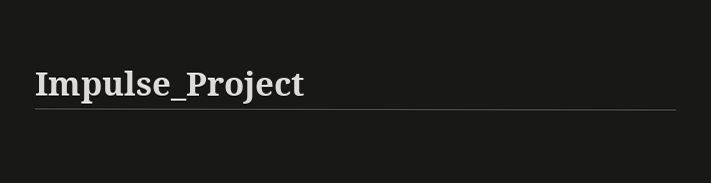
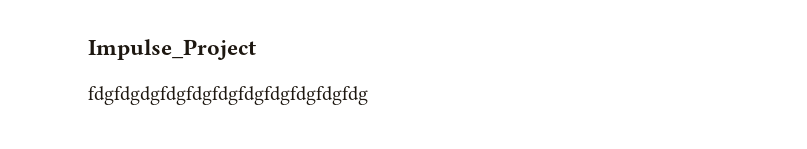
+ fdgfdgdgfdgfdgfdgfdgfdgfdgfdgfdg

